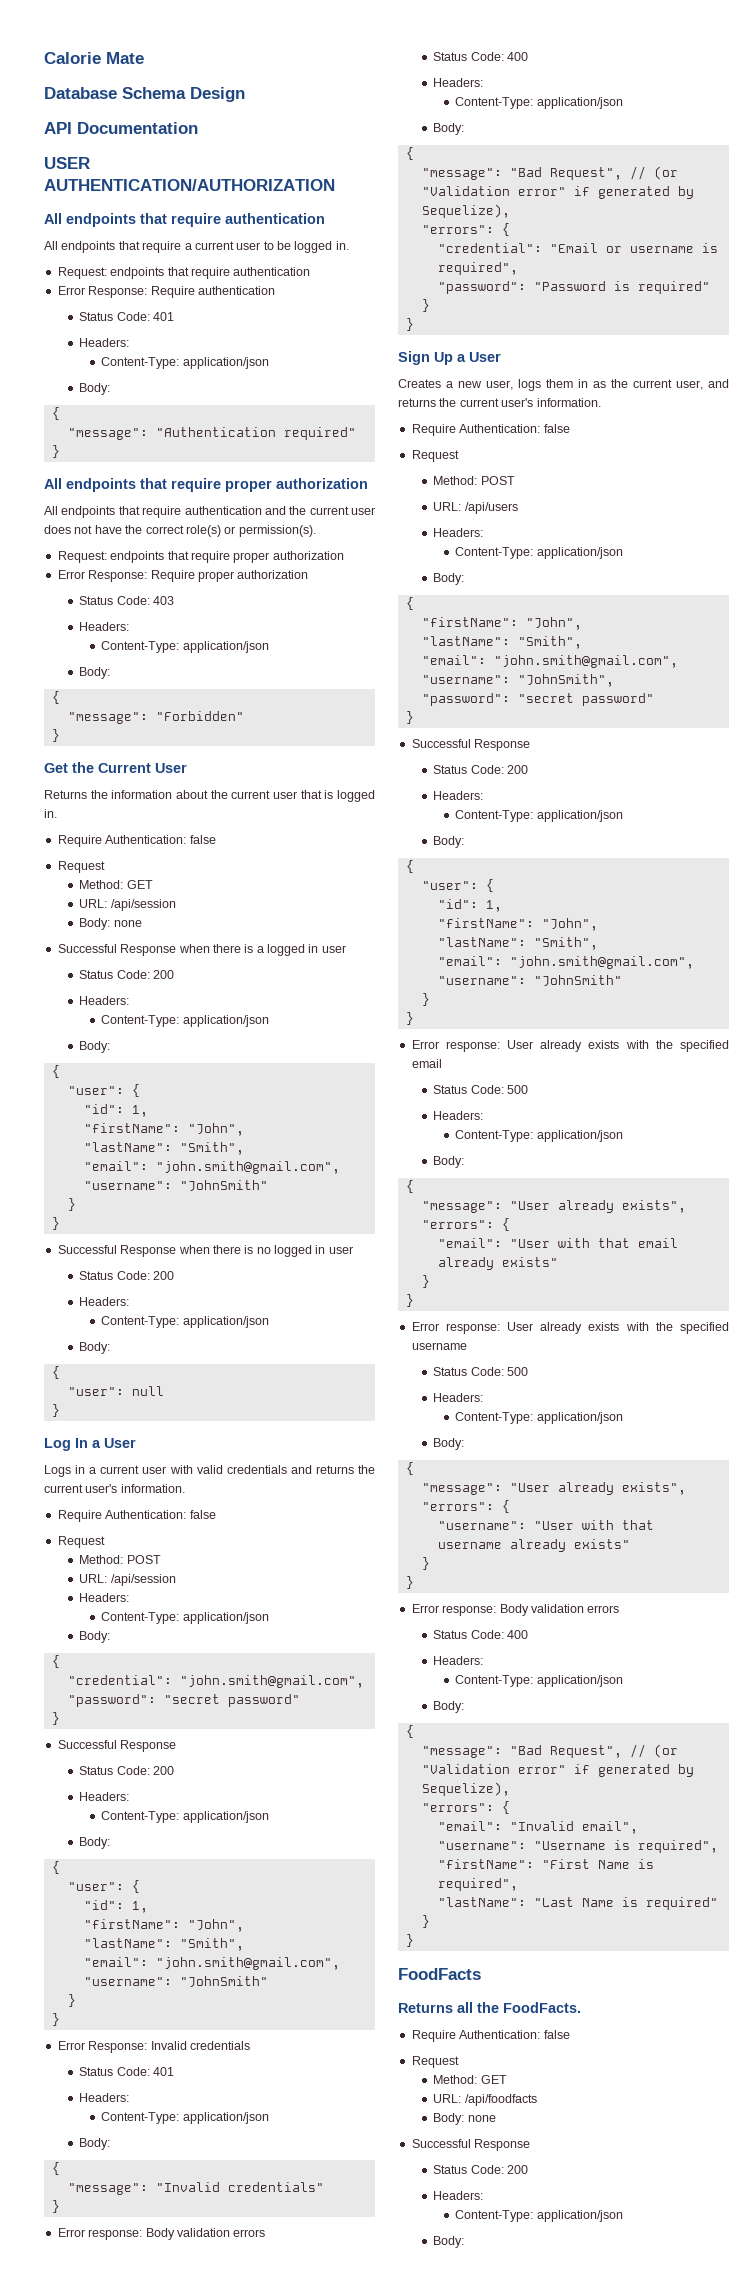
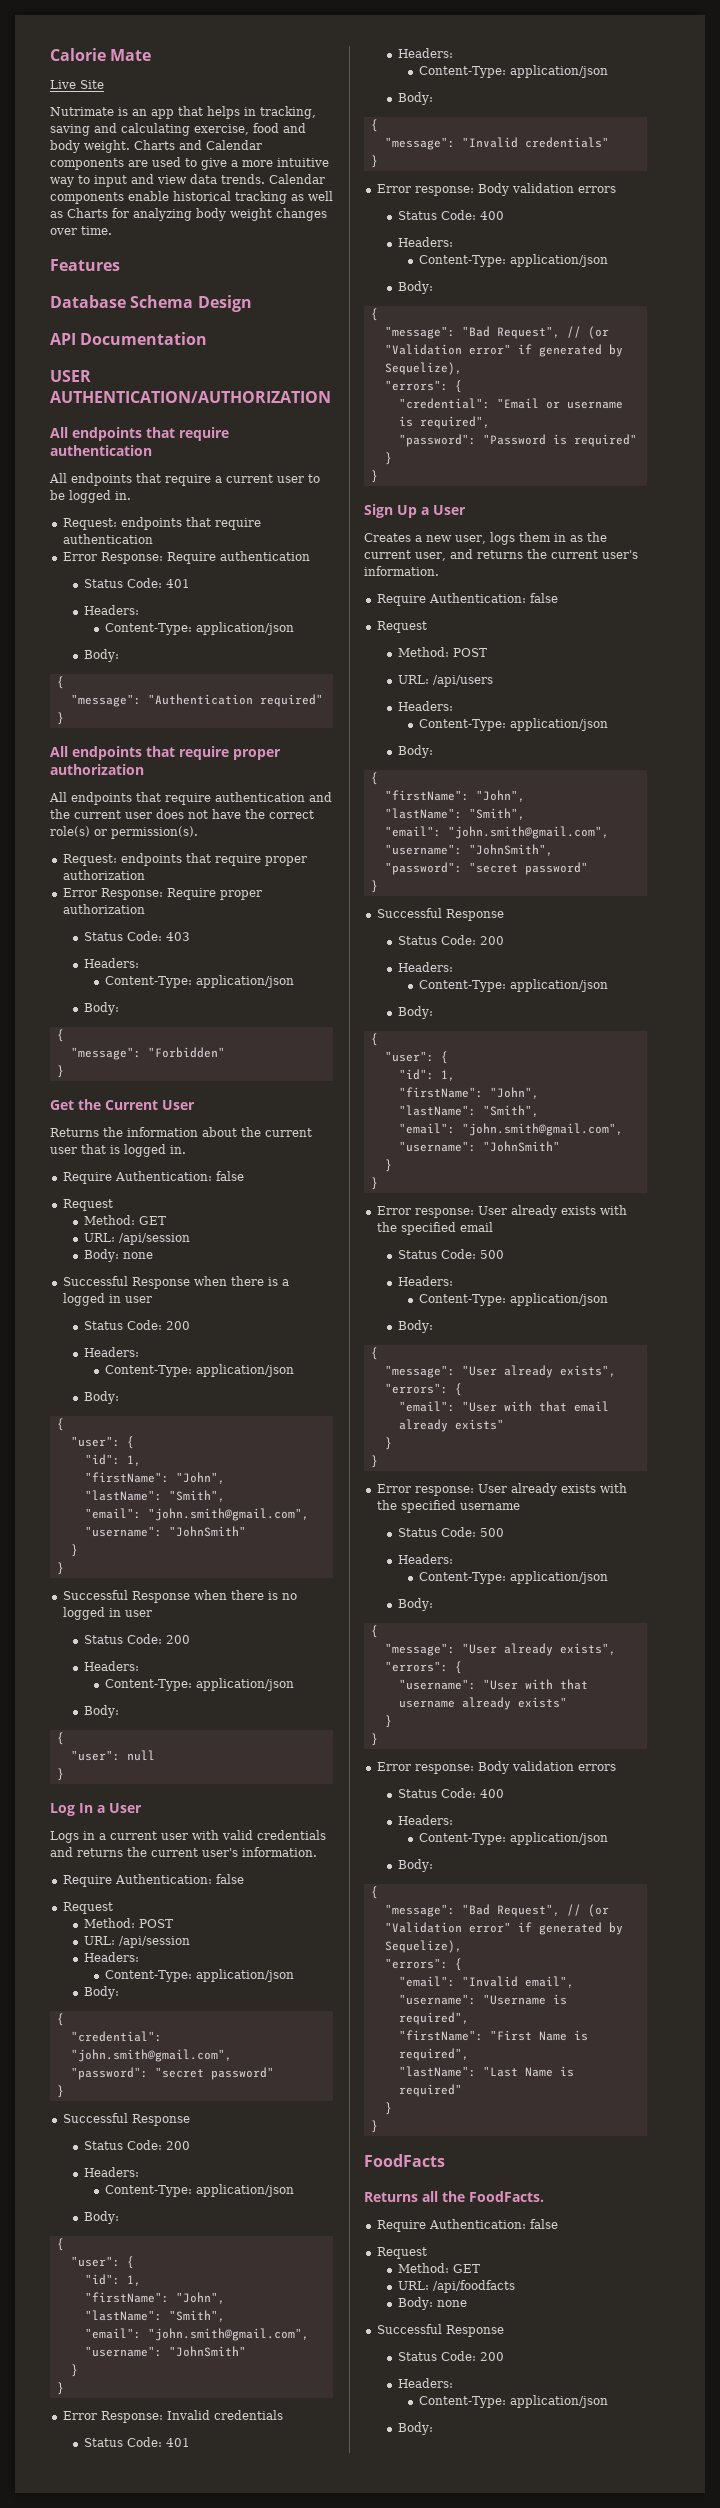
+ Live Site
+ Nutrimate is an app that helps in tracking, saving and calculating exercise, food and body weight. Charts and Calendar components are used to give a more intuitive way to input and view data trends. Calendar components enable historical tracking as well as Charts for analyzing body weight changes over time.
+ Features

